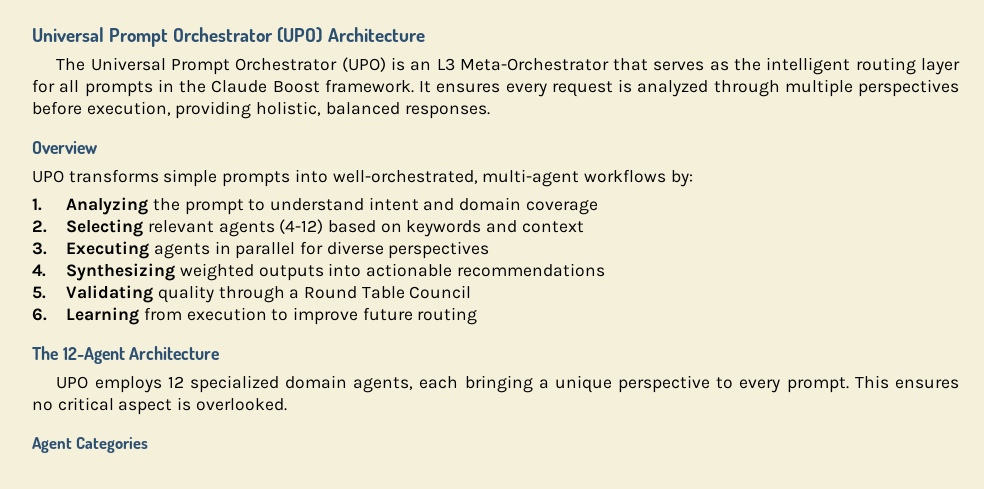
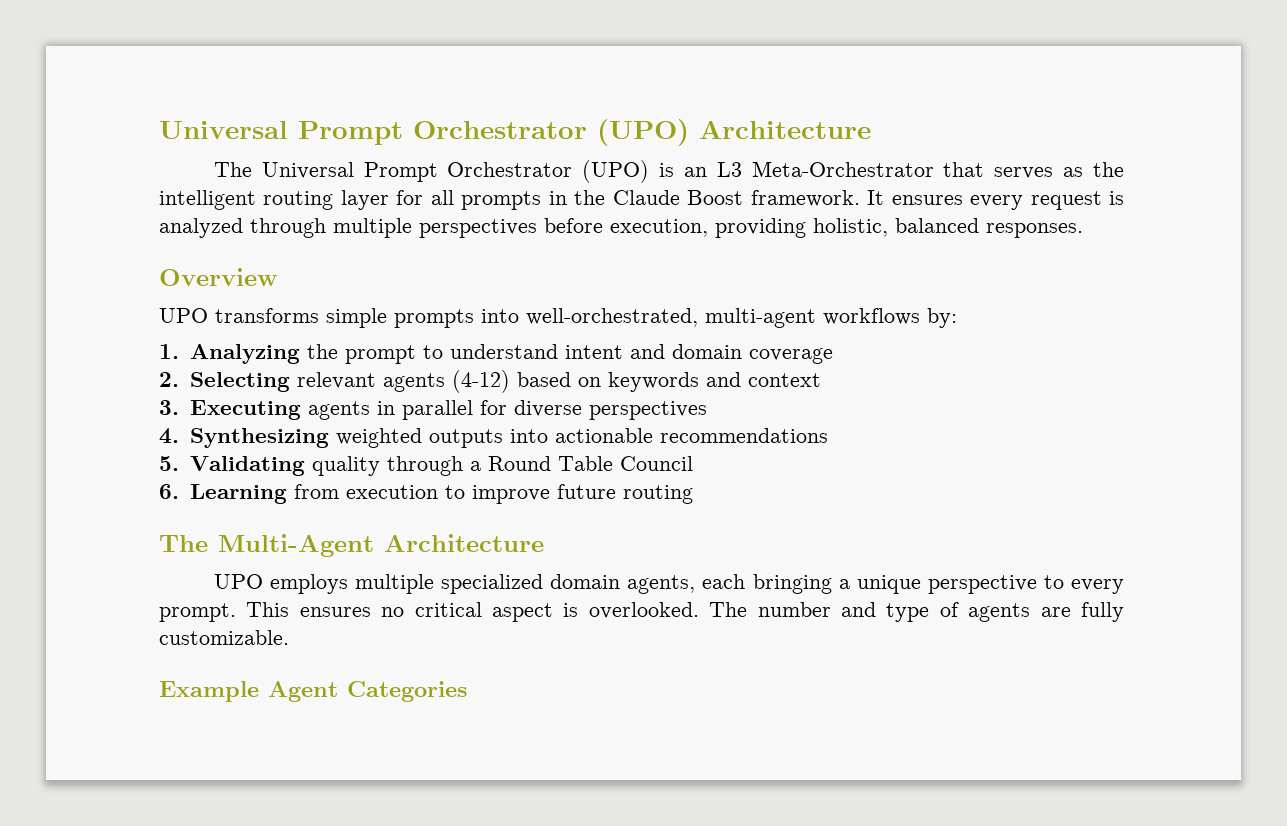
- The 12-Agent Architecture
+ The Multi-Agent Architecture
- UPO employs 12 specialized domain agents, each bringing a unique perspective to every prompt.
+ UPO employs multiple specialized domain agents, each bringing a unique perspective to every prompt.
- This ensures no critical aspect is overlooked.
- Agent Categories
+ This ensures no critical aspect is overlooked. The number and type of agents are fully customizable.
+ Example Agent Categories

